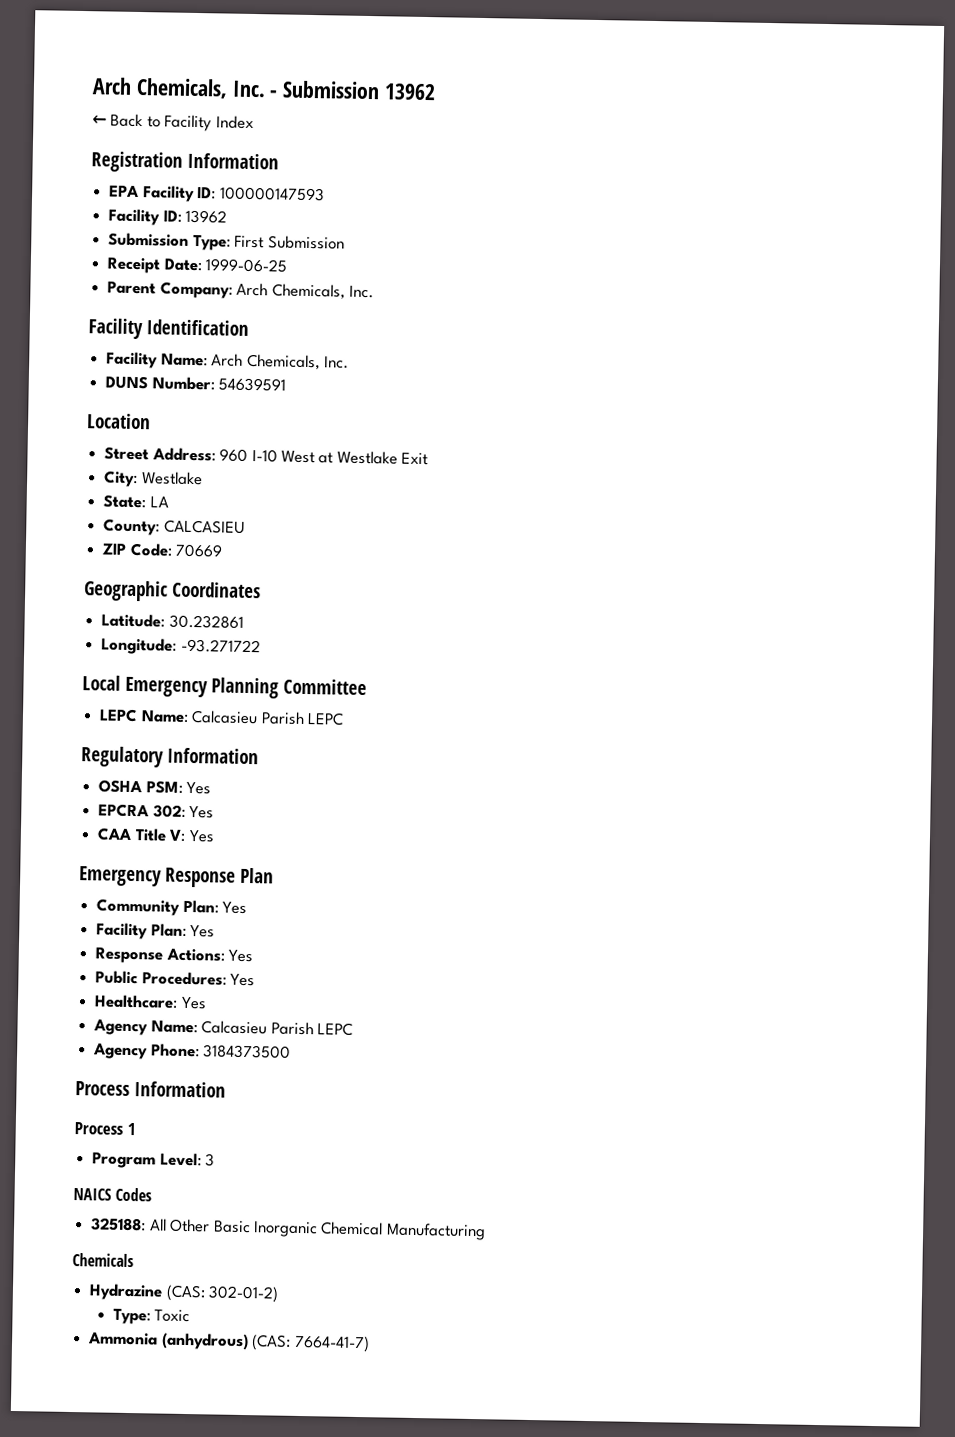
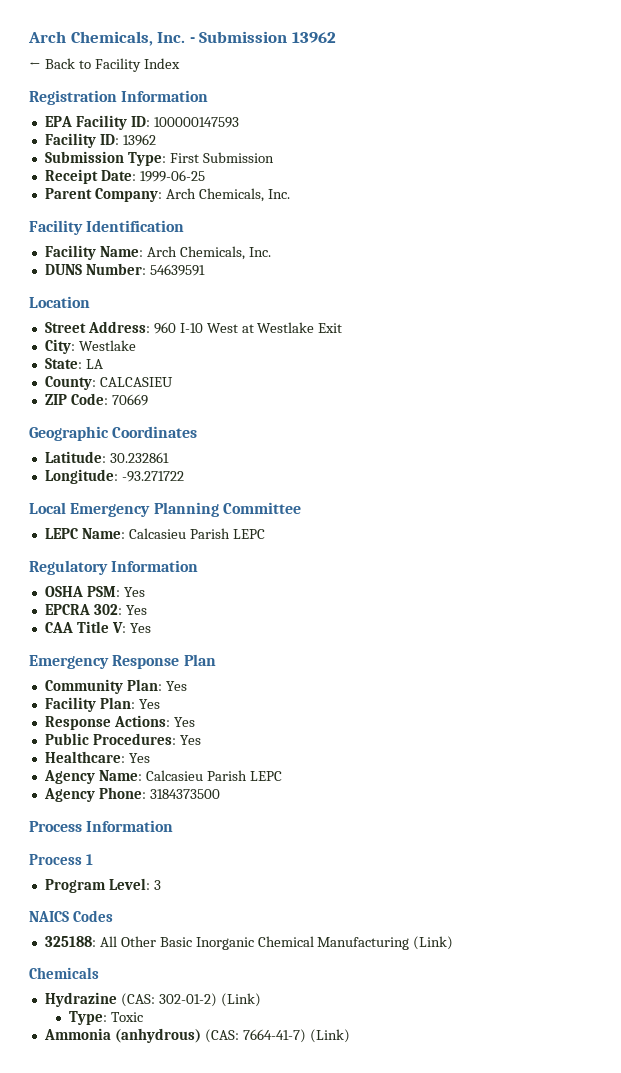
- 325188: All Other Basic Inorganic Chemical Manufacturing
+ 325188: All Other Basic Inorganic Chemical Manufacturing (Link)
- Hydrazine (CAS: 302-01-2)
+ Hydrazine (CAS: 302-01-2) (Link)
- Ammonia (anhydrous) (CAS: 7664-41-7)
+ Ammonia (anhydrous) (CAS: 7664-41-7) (Link)

